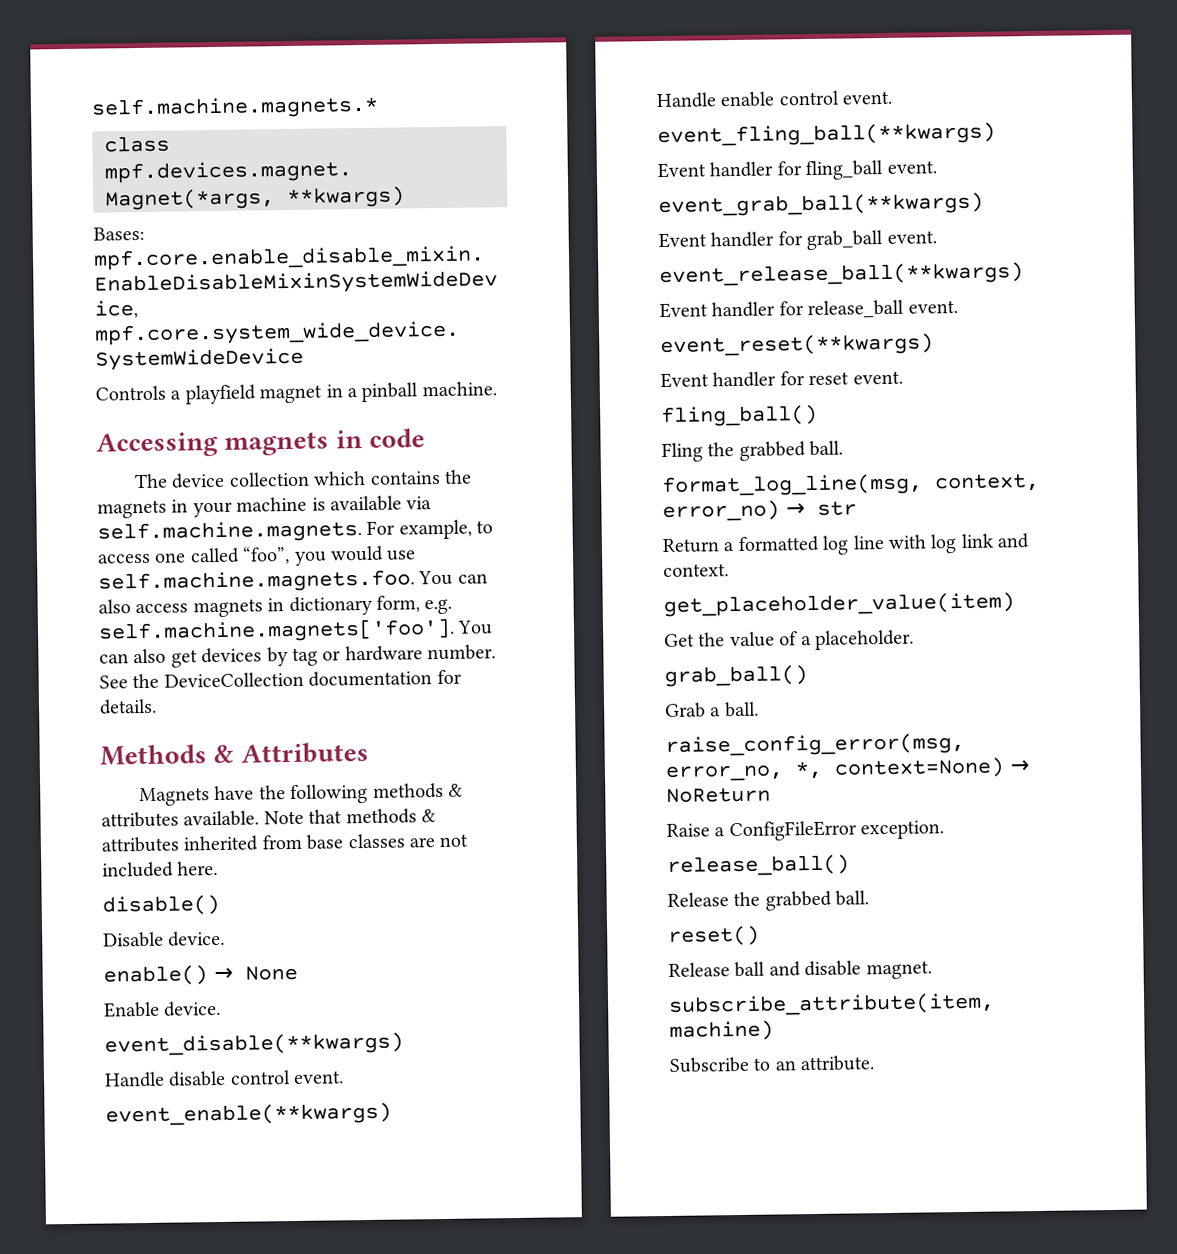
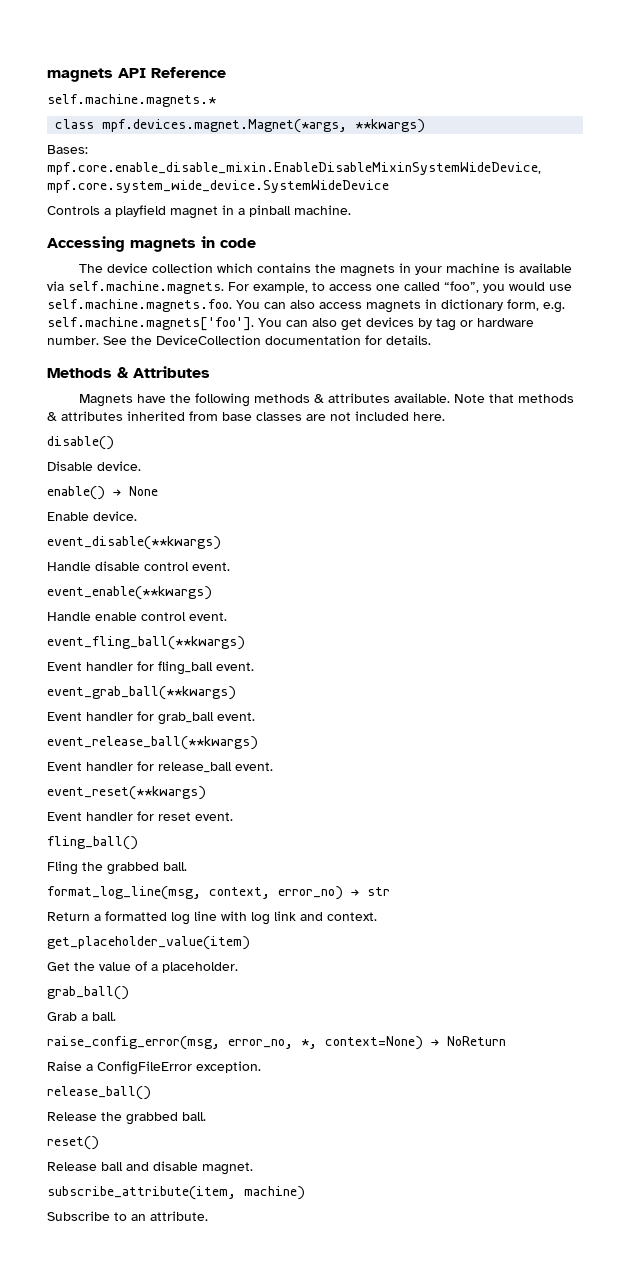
+ magnets API Reference

